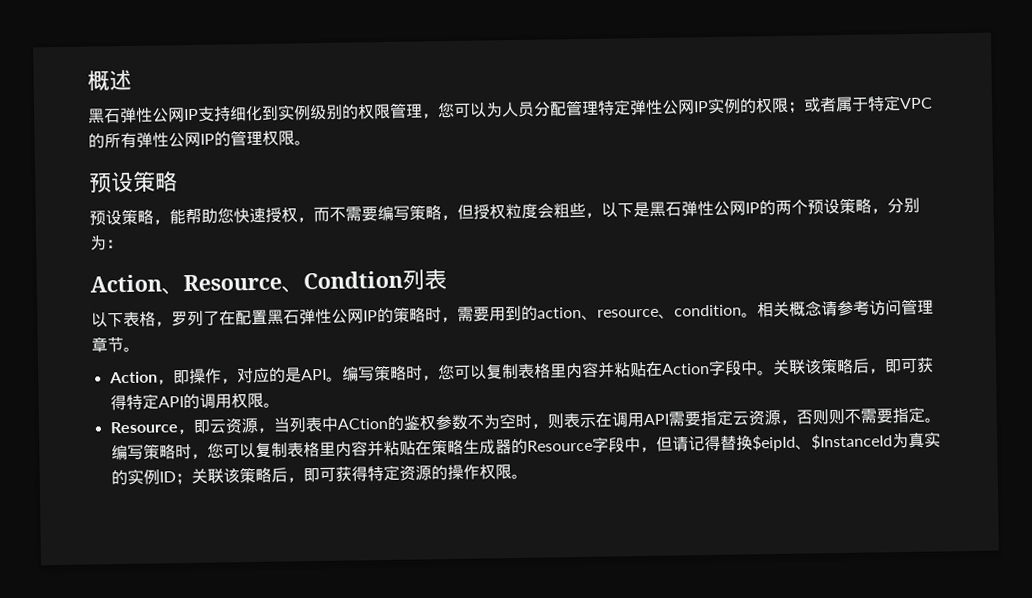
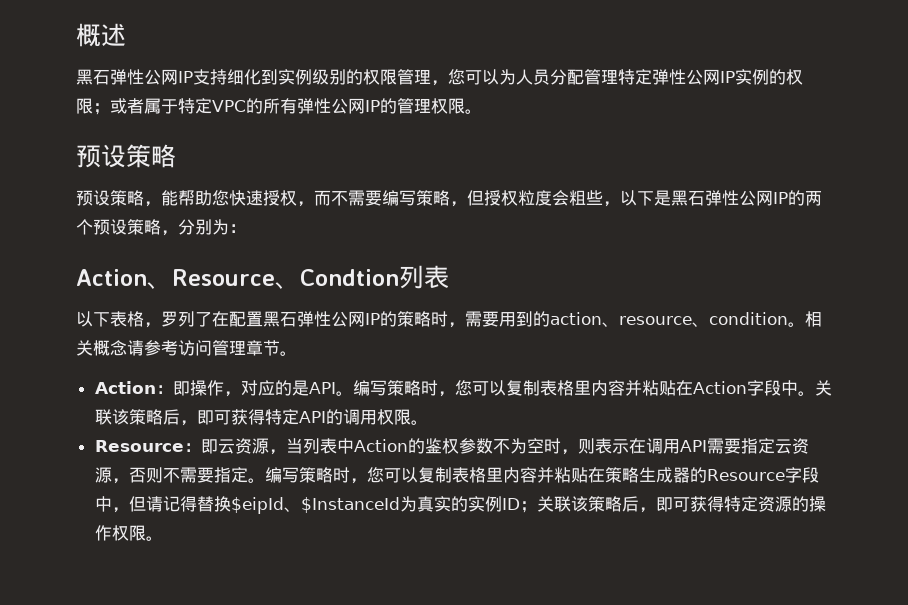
- Action，即操作，对应的是API。
+ Action：即操作，对应的是API。
- Resource，即云资源，当列表中ACtion的鉴权参数不为空时，则表示在调用API需要指定云资源，否则则不需要指定。
+ Resource：即云资源，当列表中Action的鉴权参数不为空时，则表示在调用API需要指定云资源，否则不需要指定。

